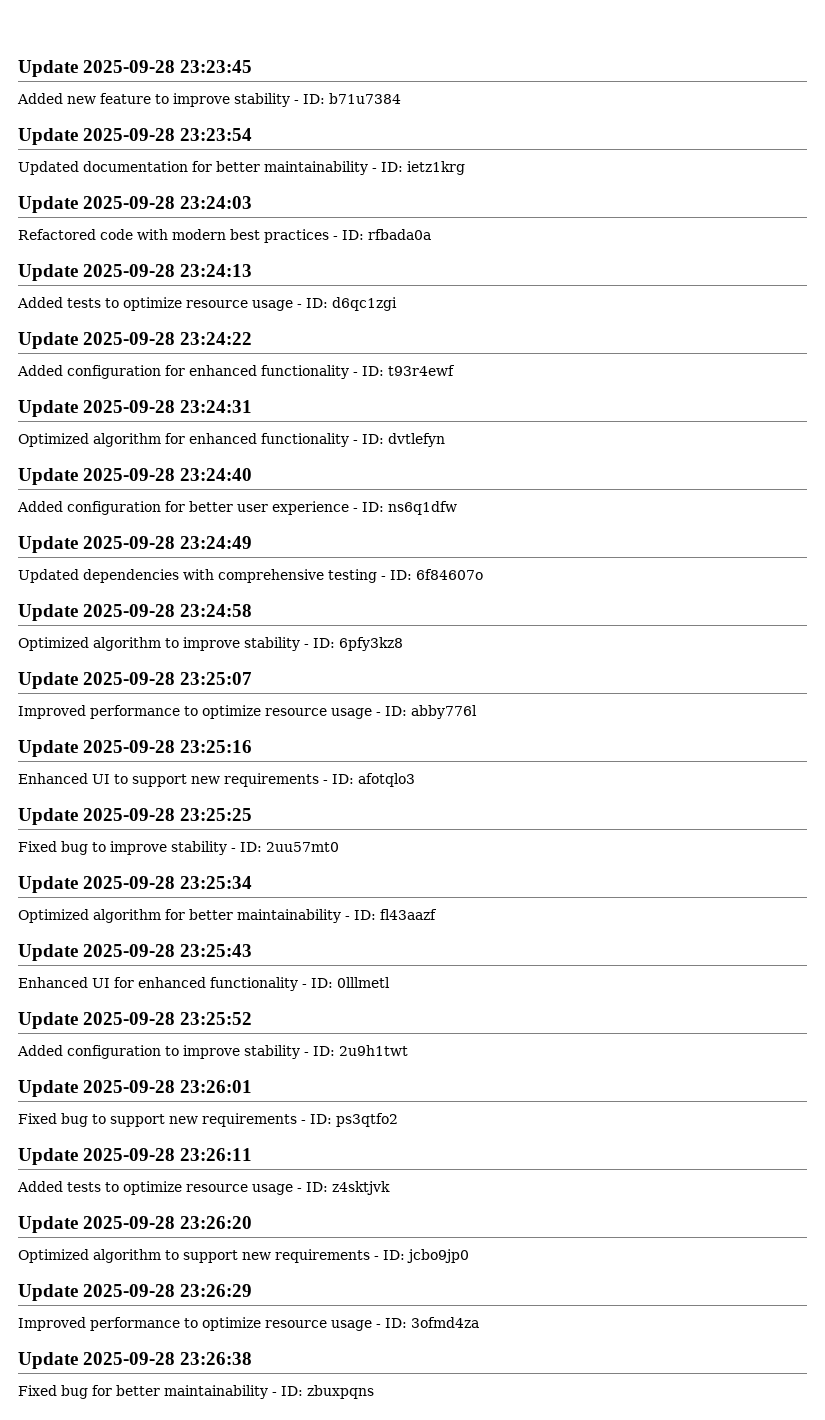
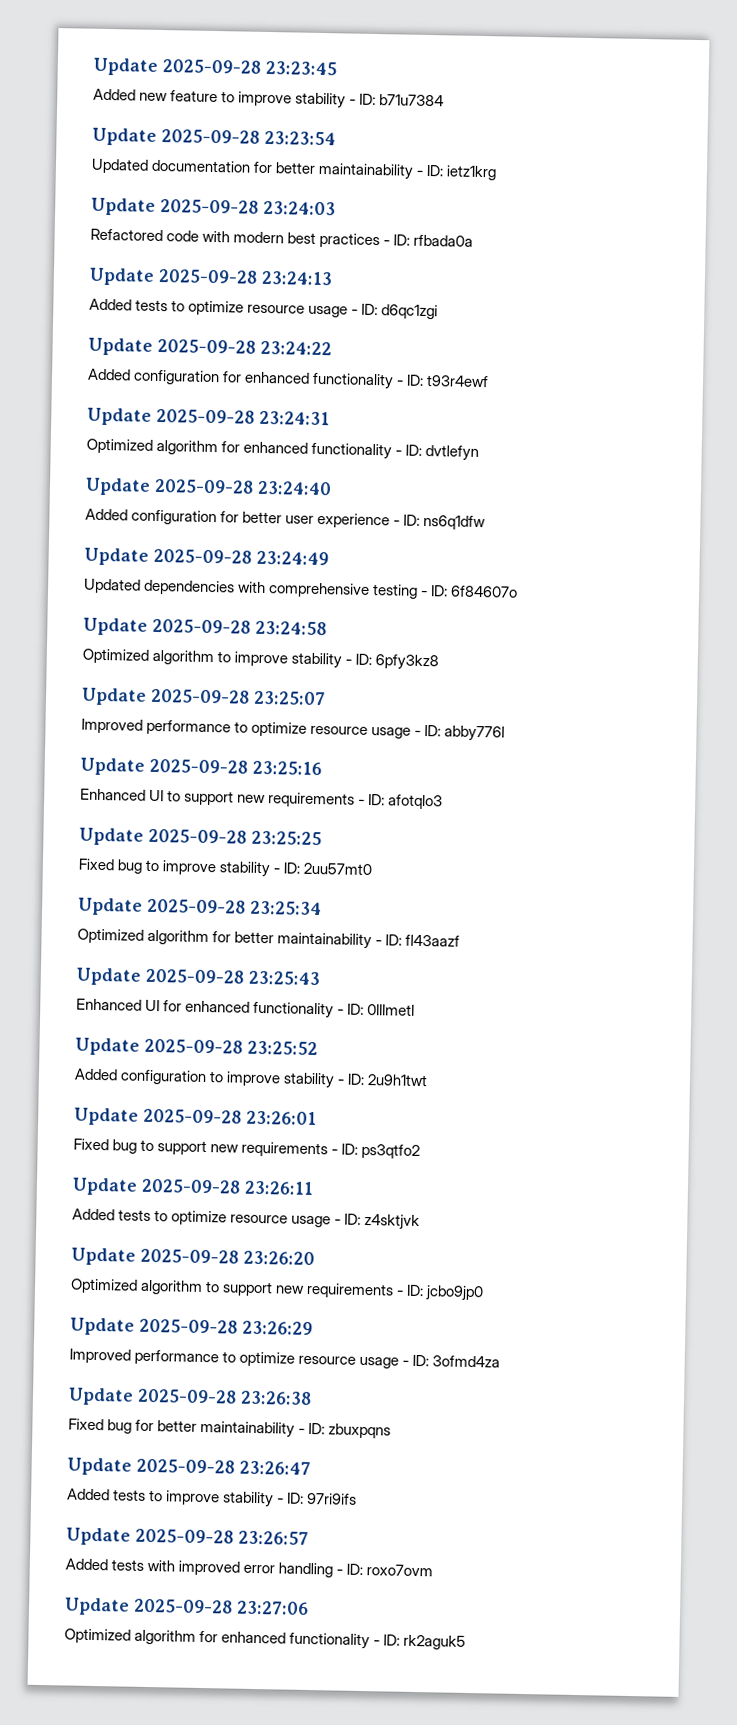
+ Update 2025-09-28 23:26:47
+ Added tests to improve stability - ID: 97ri9ifs
+ Update 2025-09-28 23:26:57
+ Added tests with improved error handling - ID: roxo7ovm
+ Update 2025-09-28 23:27:06
+ Optimized algorithm for enhanced functionality - ID: rk2aguk5

